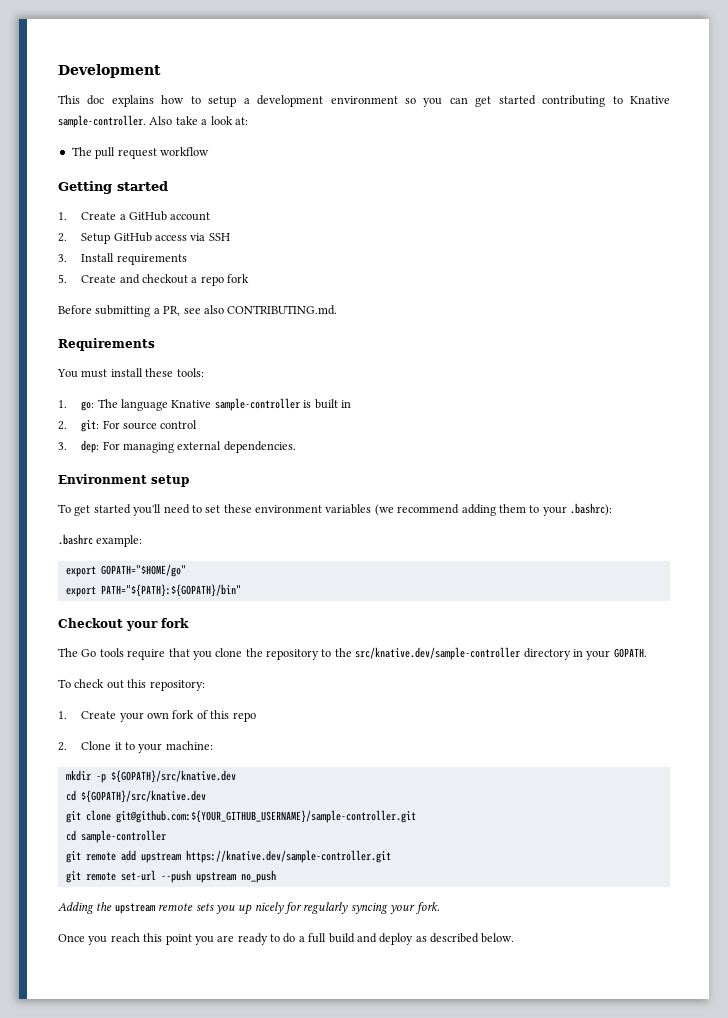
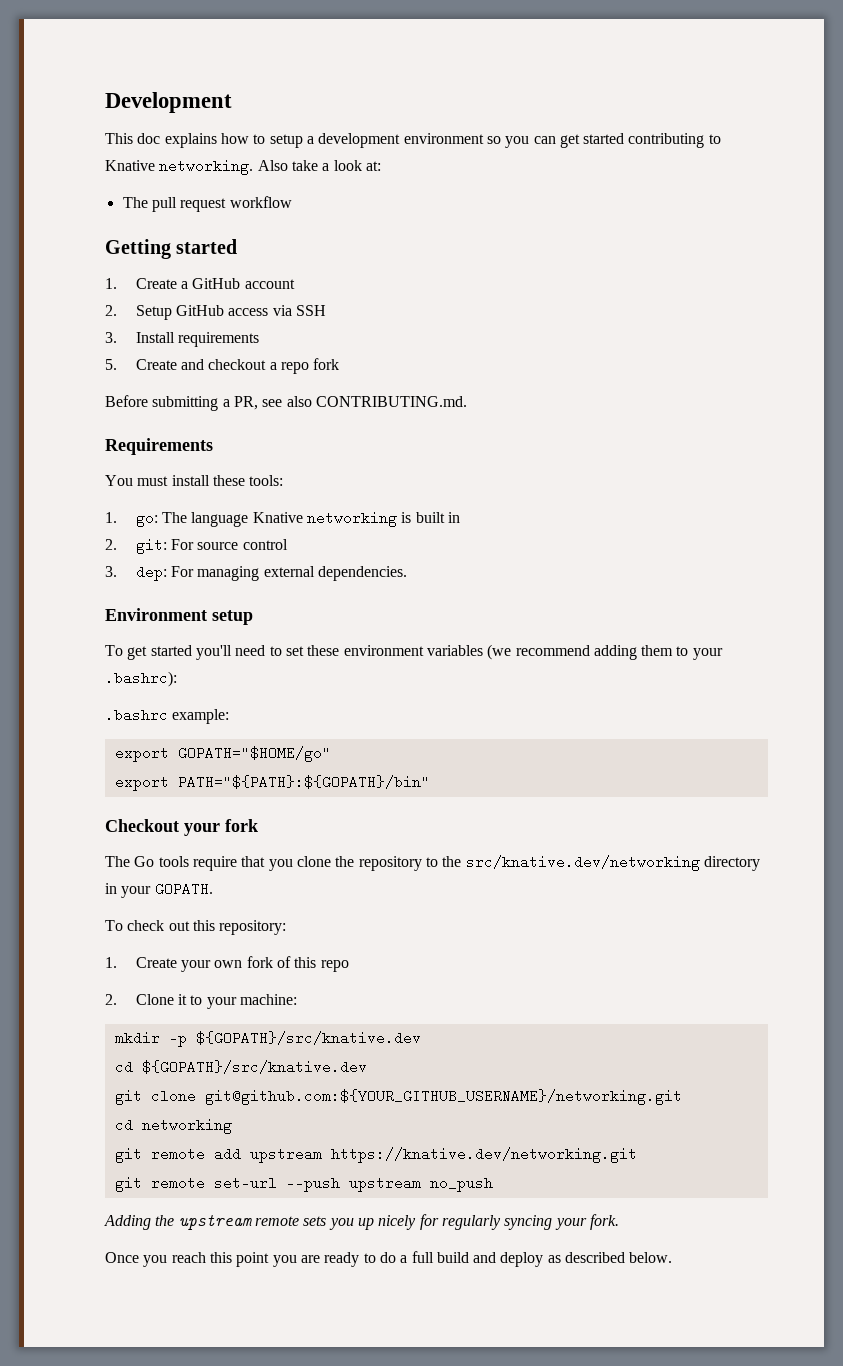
- This doc explains how to setup a development environment so you can get started contributing to Knative sample-controller.
+ This doc explains how to setup a development environment so you can get started contributing to Knative networking.
- 1. go: The language Knative sample-controller is built in
+ 1. go: The language Knative networking is built in
- The Go tools require that you clone the repository to the src/knative.dev/sample-controller directory in your GOPATH.
+ The Go tools require that you clone the repository to the src/knative.dev/networking directory in your GOPATH.
- git clone git@github.com:${YOUR_GITHUB_USERNAME}/sample-controller.git
- cd sample-controller
+ git clone git@github.com:${YOUR_GITHUB_USERNAME}/networking.git
+ cd networking
- git remote add upstream https://knative.dev/sample-controller.git
+ git remote add upstream https://knative.dev/networking.git

